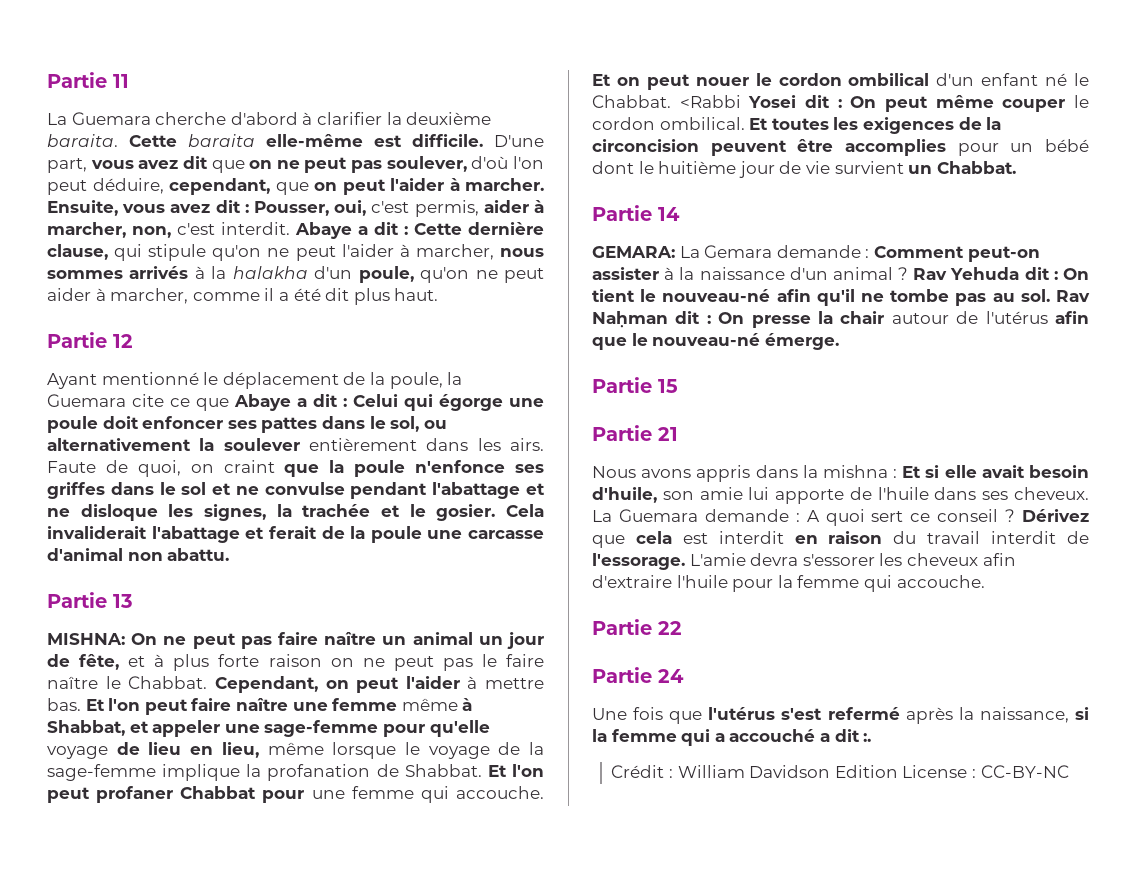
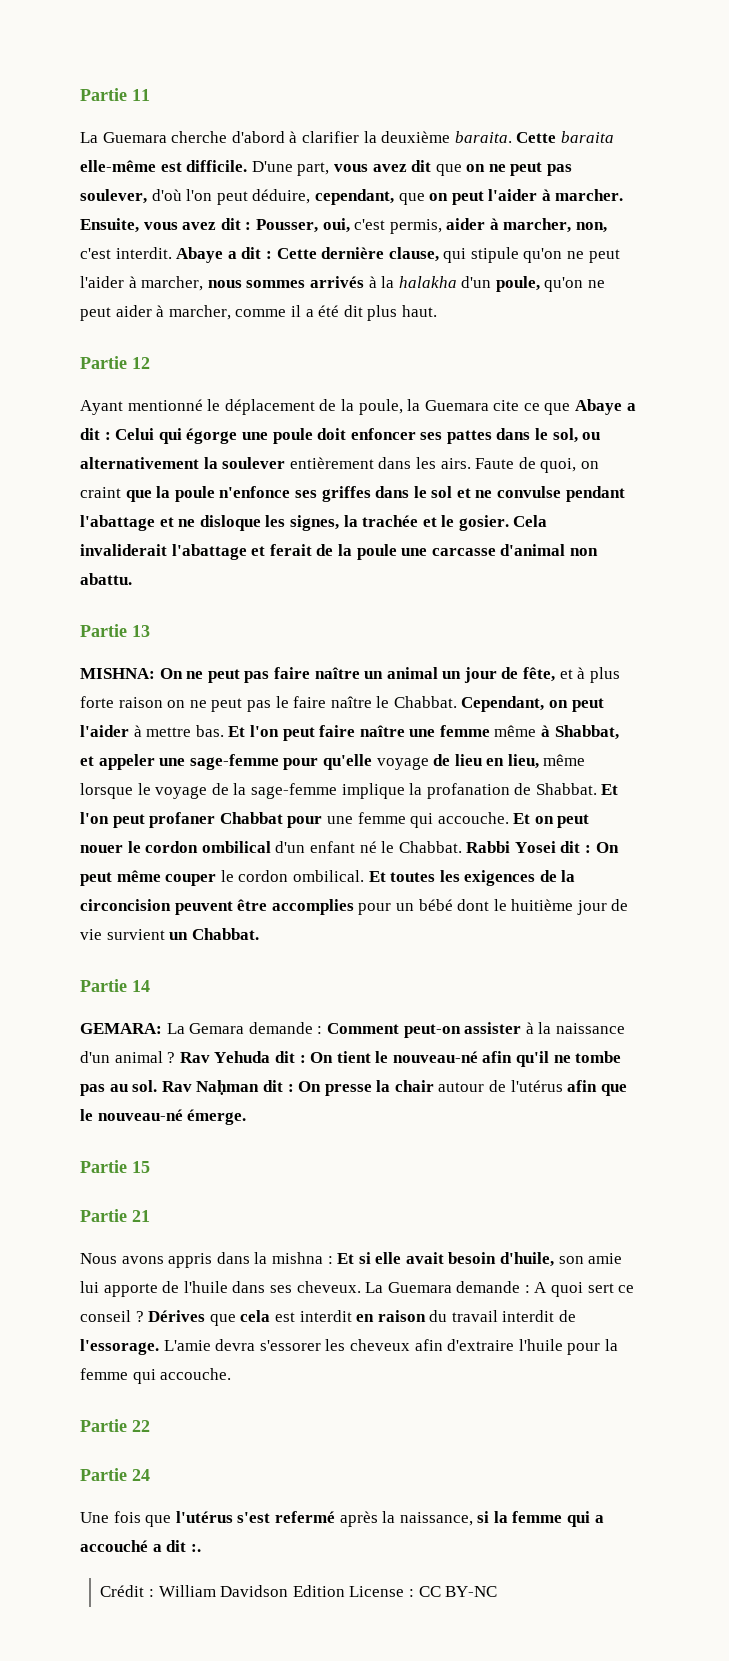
- <Rabbi Yosei dit : On peut même couper le cordon ombilical.
+ Rabbi Yosei dit : On peut même couper le cordon ombilical.
- Dérivez que cela est interdit en raison du travail interdit de l'essorage.
+ Dérives que cela est interdit en raison du travail interdit de l'essorage.
- Crédit : William Davidson Edition License : CC-BY-NC
+ Crédit : William Davidson Edition License : CC BY-NC

